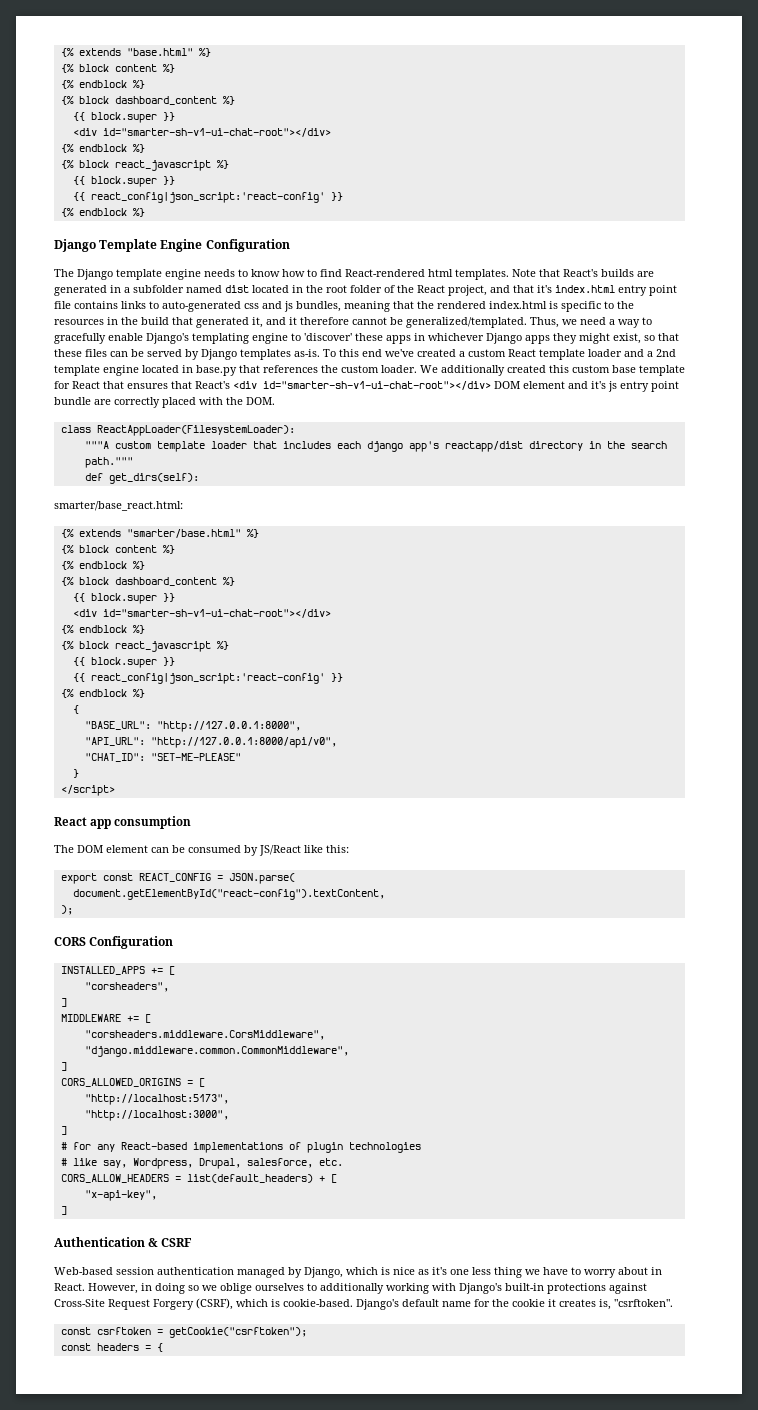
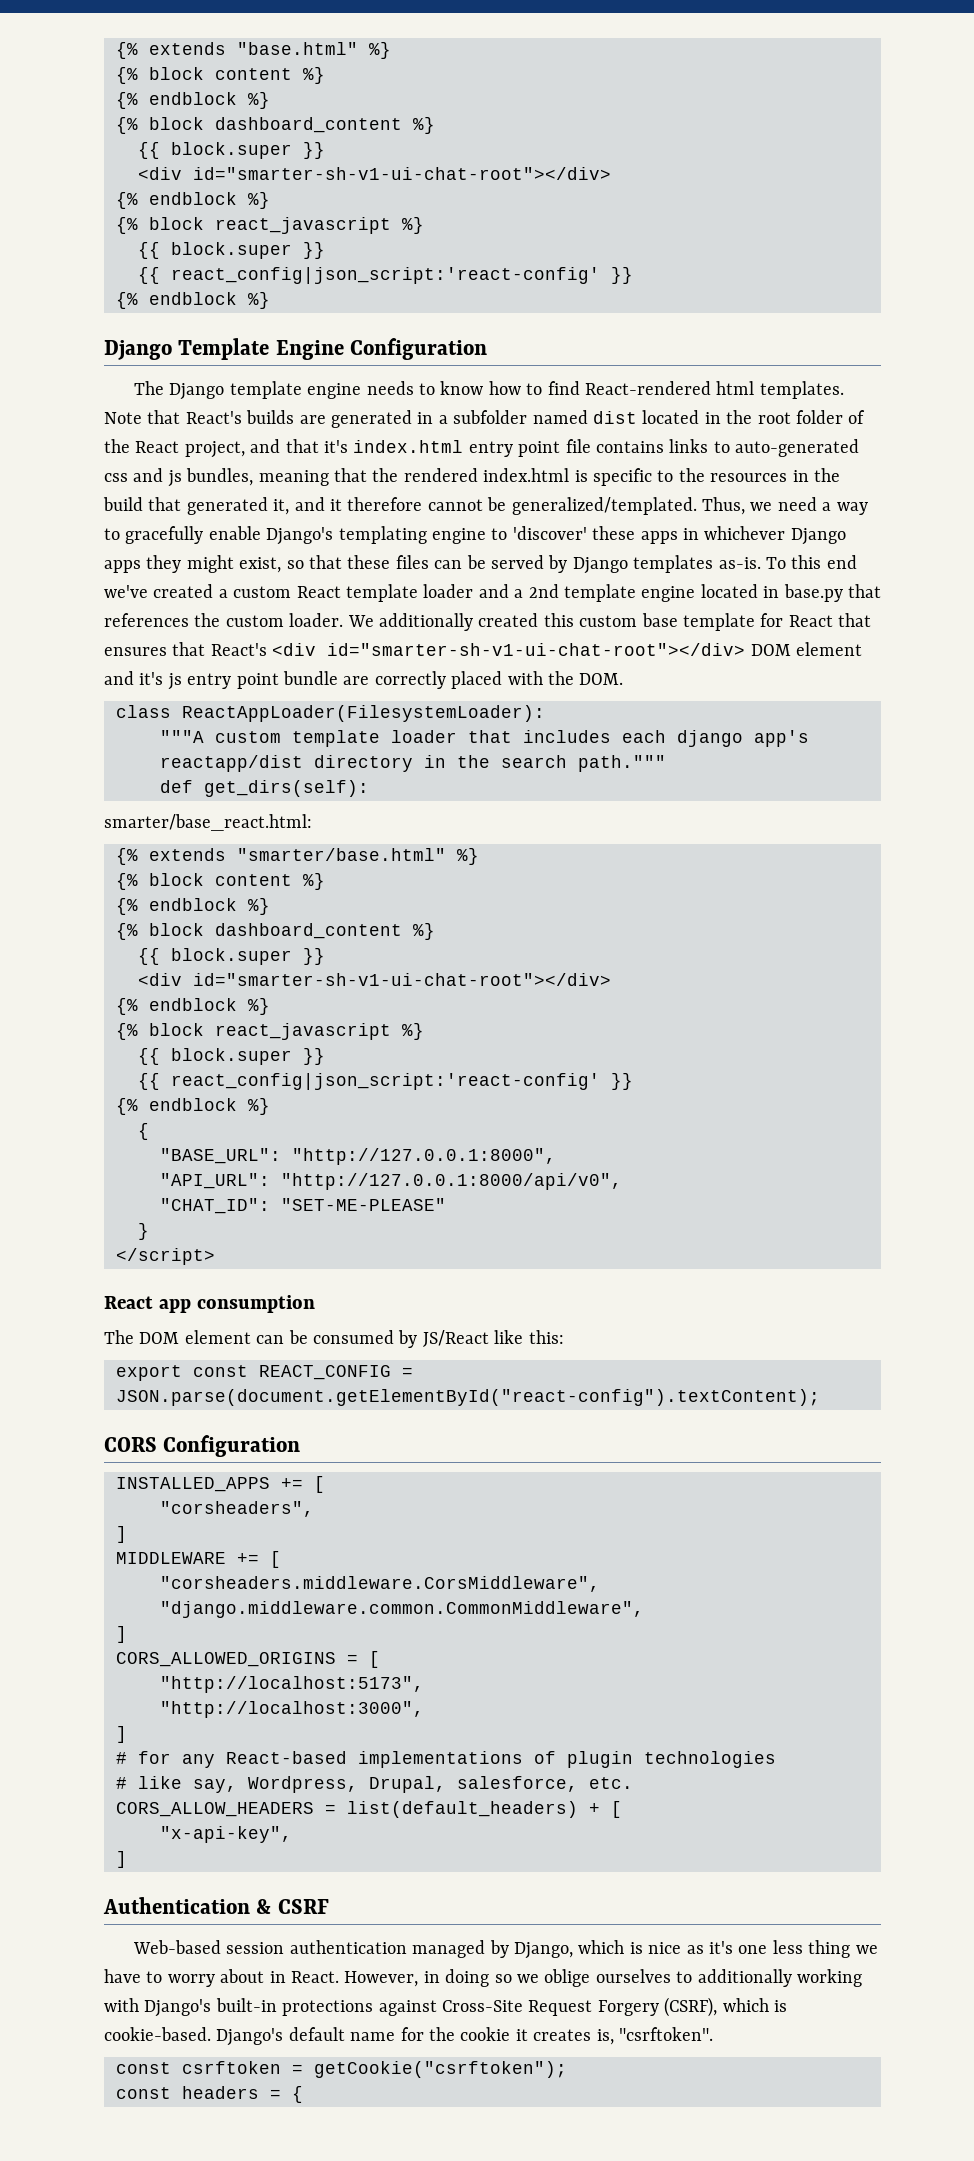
- export const REACT_CONFIG = JSON.parse(
- document.getElementById("react-config").textContent,
- );
+ export const REACT_CONFIG = JSON.parse(document.getElementById("react-config").textContent);

